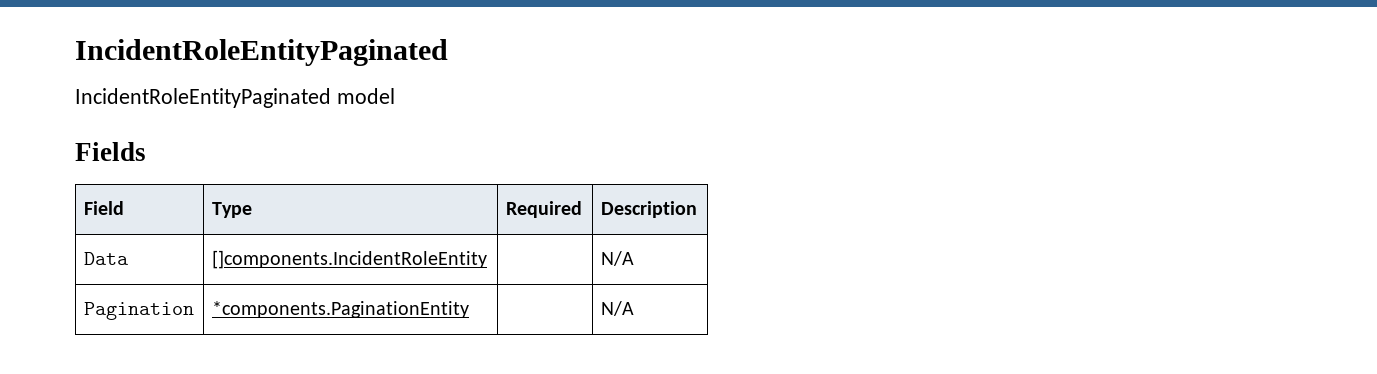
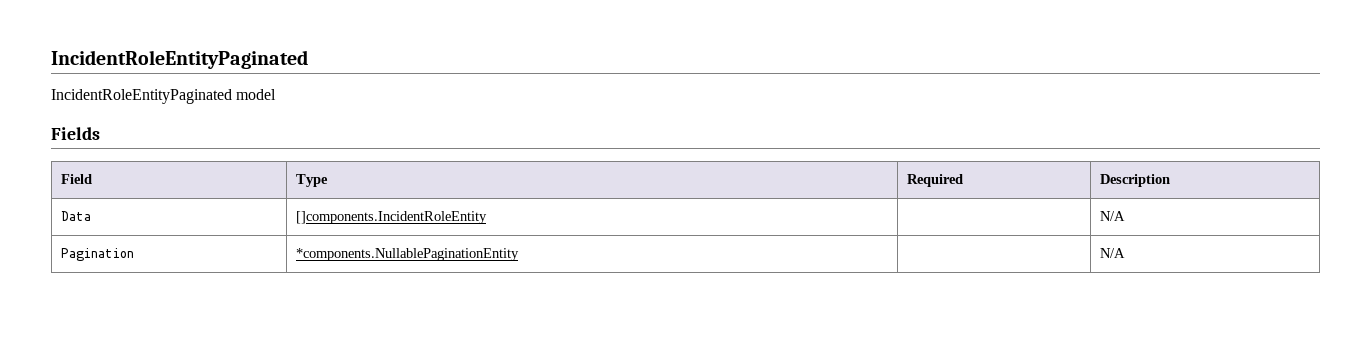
- Pagination | *components.PaginationEntity | | N/A
+ Pagination | *components.NullablePaginationEntity | | N/A

